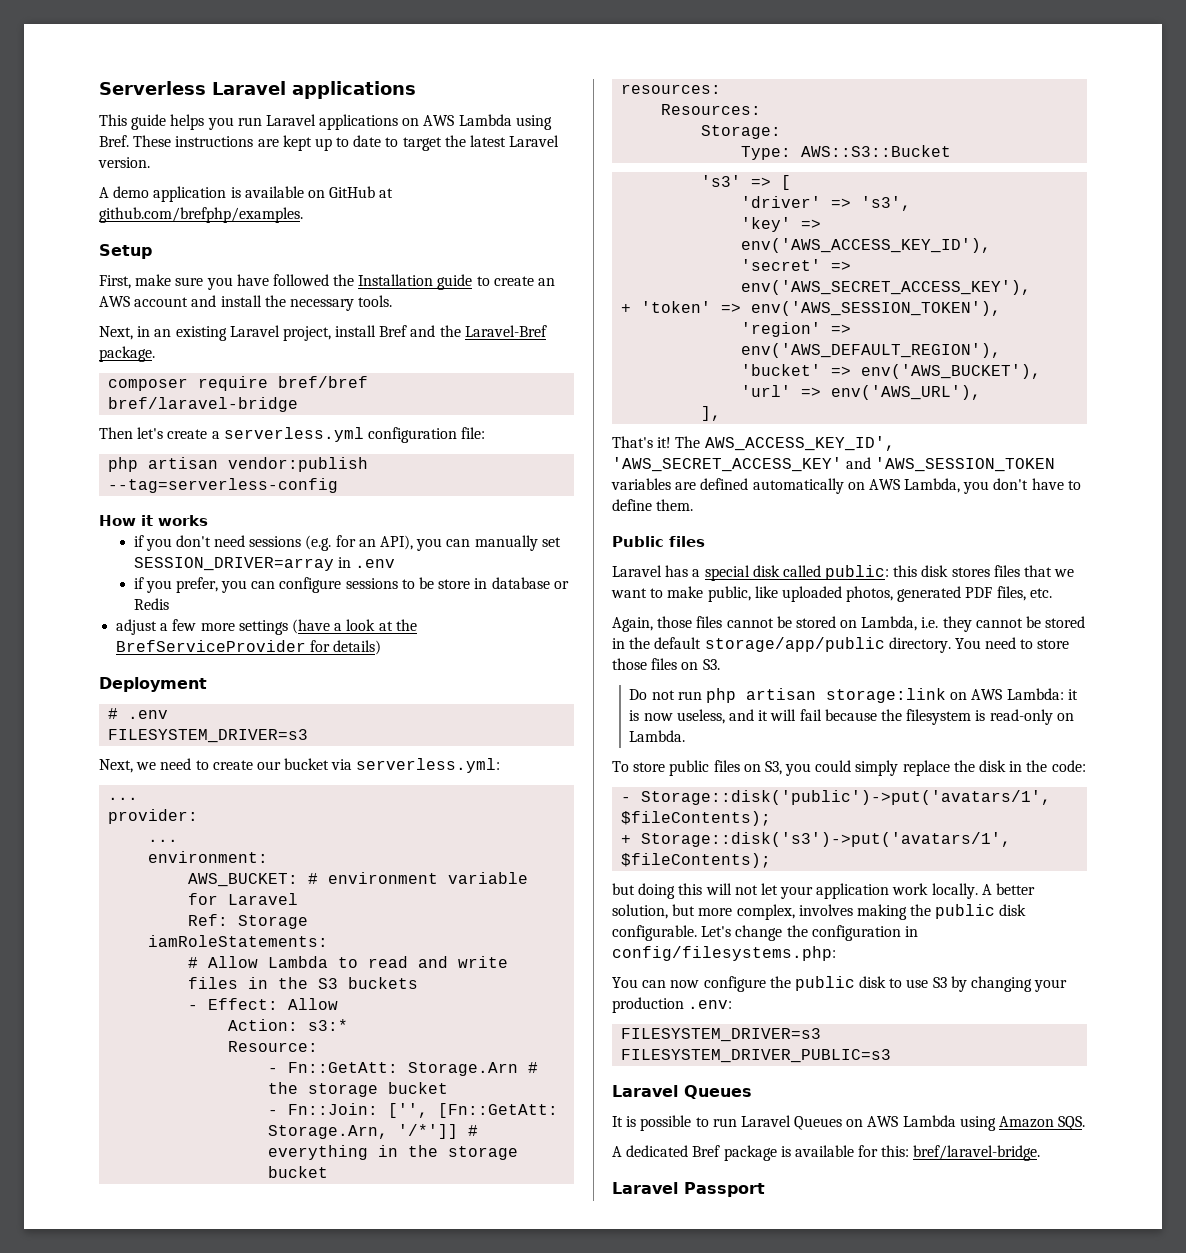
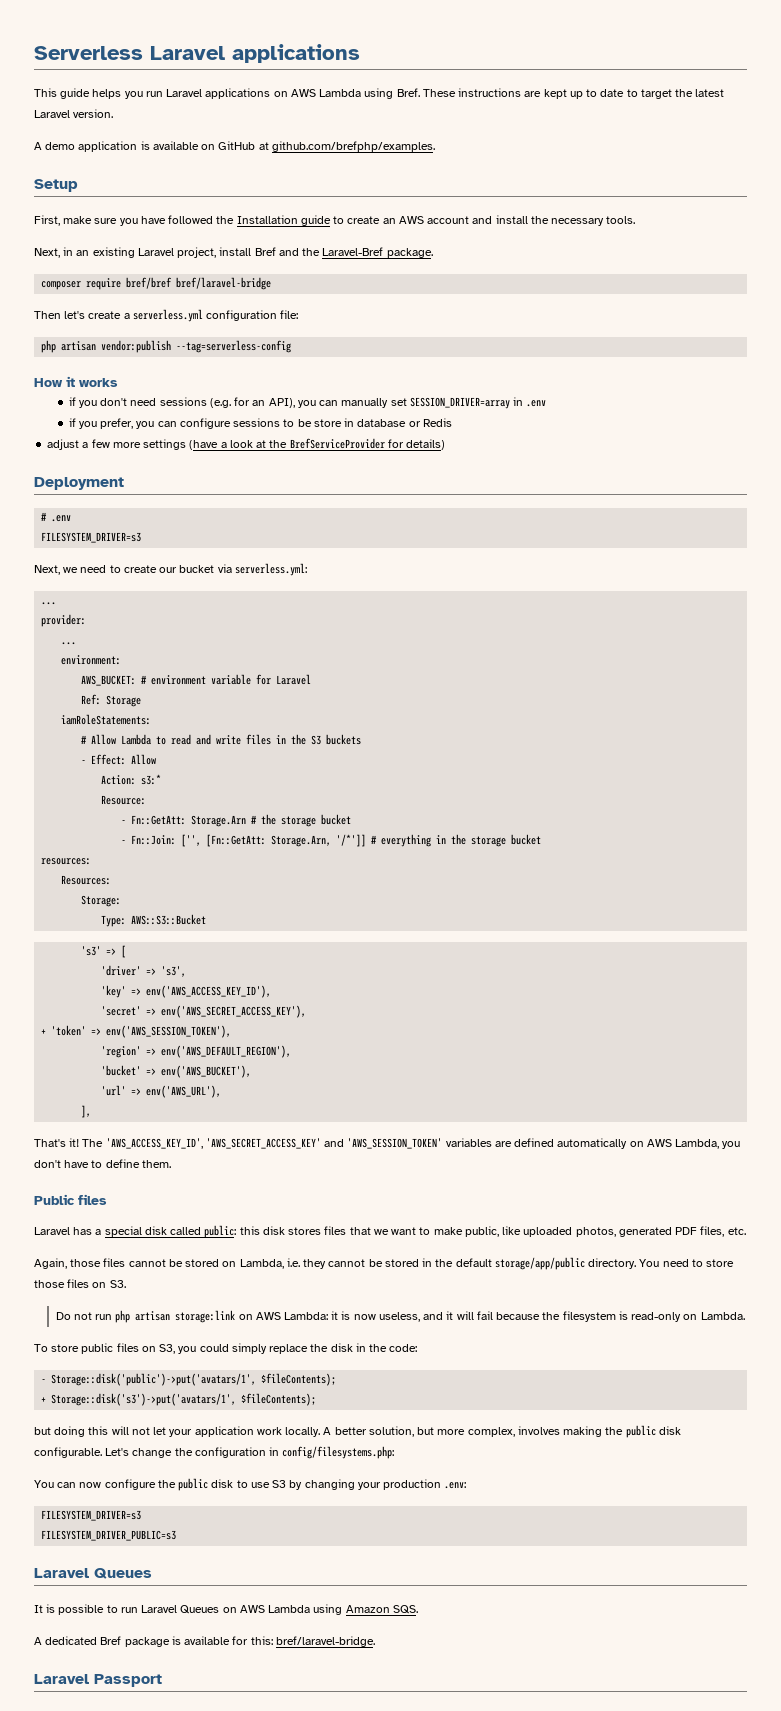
- The AWS_ACCESS_KEY_ID', 'AWS_SECRET_ACCESS_KEY' and 'AWS_SESSION_TOKEN variables are defined automatically on AWS Lambda, you don't have to define them.
+ The 'AWS_ACCESS_KEY_ID', 'AWS_SECRET_ACCESS_KEY' and 'AWS_SESSION_TOKEN' variables are defined automatically on AWS Lambda, you don't have to define them.

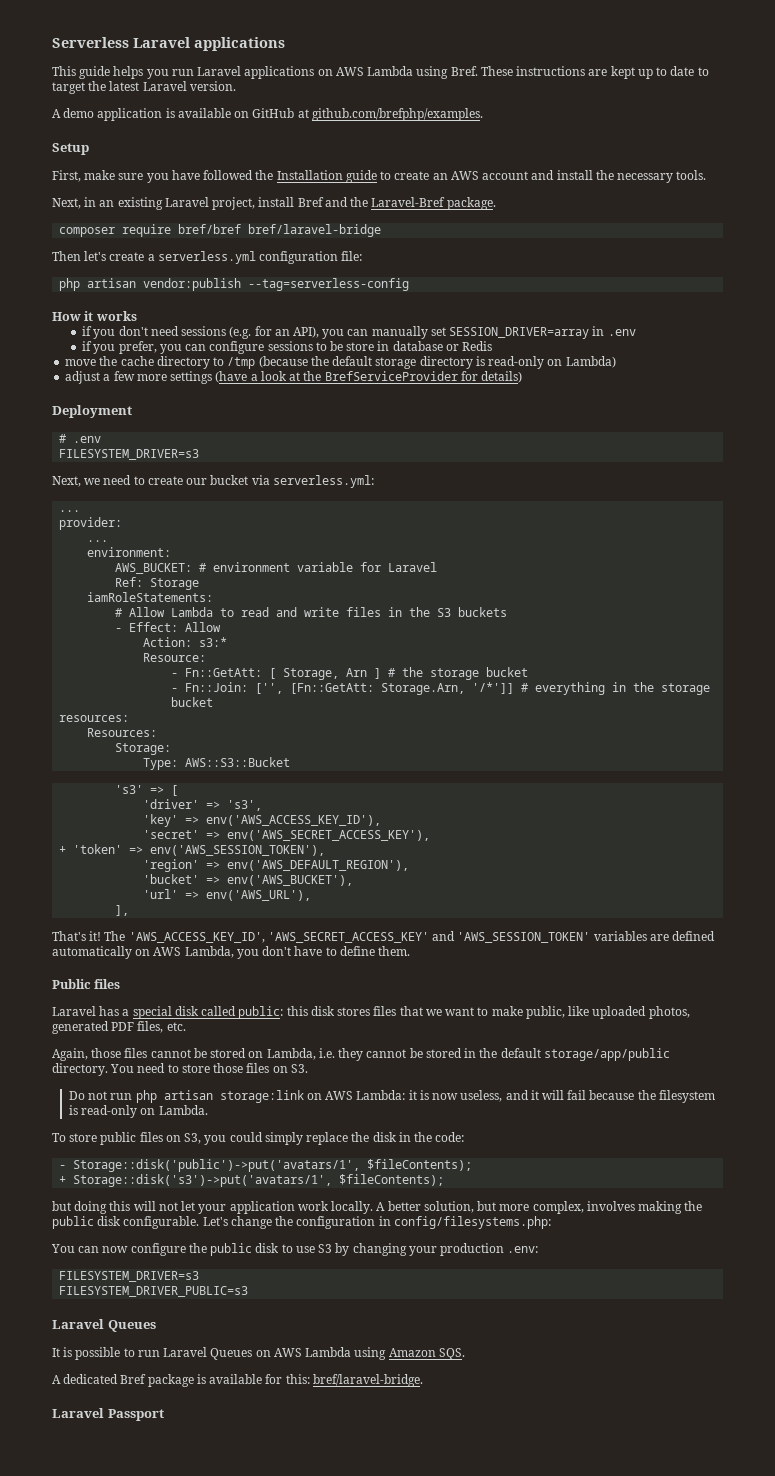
+ move the cache directory to /tmp (because the default storage directory is read-only on Lambda)
- - Fn::GetAtt: Storage.Arn # the storage bucket
+ - Fn::GetAtt: [ Storage, Arn ] # the storage bucket

